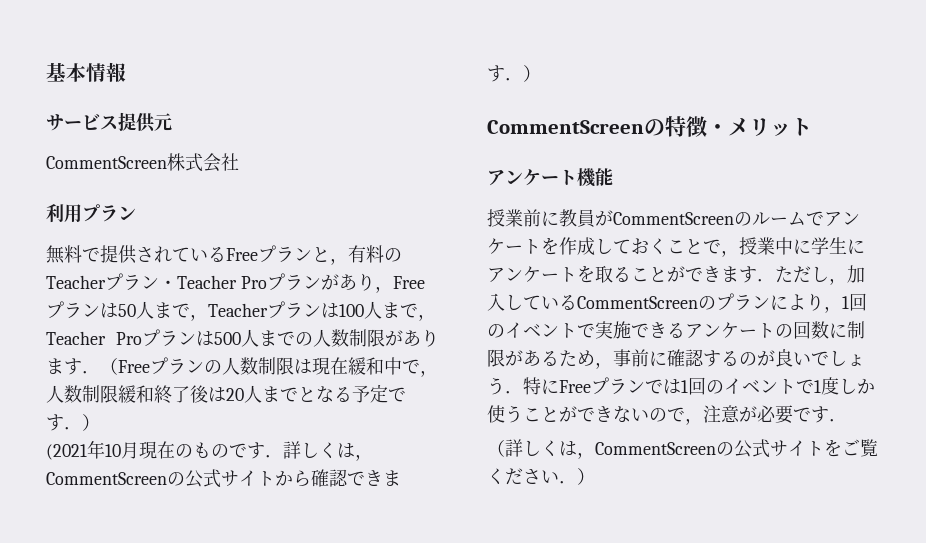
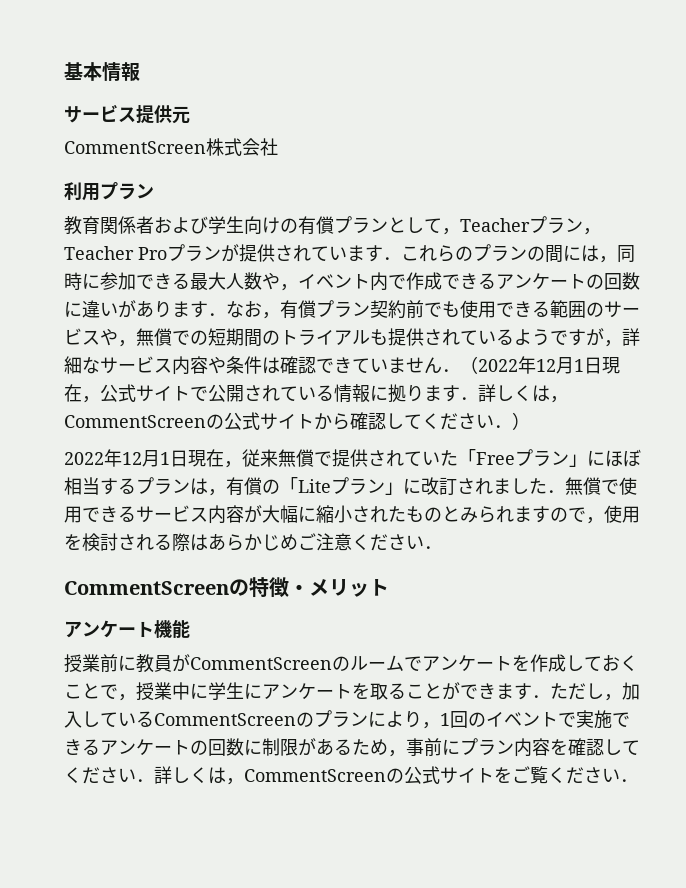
- 無料で提供されているFreeプランと，有料のTeacherプラン・Teacher Proプランがあり，Freeプランは50人まで，Teacherプランは100人まで，Teacher Proプランは500人までの人数制限があります．（Freeプランの人数制限は現在緩和中で，人数制限緩和終了後は20人までとなる予定です．）
- (2021年10月現在のものです．詳しくは，CommentScreenの公式サイトから確認できます．）
+ 教育関係者および学生向けの有償プランとして，Teacherプラン，Teacher Proプランが提供されています．これらのプランの間には，同時に参加できる最大人数や，イベント内で作成できるアンケートの回数に違いがあります．なお，有償プラン契約前でも使用できる範囲のサービスや，無償での短期間のトライアルも提供されているようですが，詳細なサービス内容や条件は確認できていません．（2022年12月1日現在，公式サイトで公開されている情報に拠ります．詳しくは，CommentScreenの公式サイトから確認してください．）
+ 2022年12月1日現在，従来無償で提供されていた「Freeプラン」にほぼ相当するプランは，有償の「Liteプラン」に改訂されました．無償で使用できるサービス内容が大幅に縮小されたものとみられますので，使用を検討される際はあらかじめご注意ください．
- 授業前に教員がCommentScreenのルームでアンケートを作成しておくことで，授業中に学生にアンケートを取ることができます．ただし，加入しているCommentScreenのプランにより，1回のイベントで実施できるアンケートの回数に制限があるため，事前に確認するのが良いでしょう．特にFreeプランでは1回のイベントで1度しか使うことができないので，注意が必要です．
- （詳しくは，CommentScreenの公式サイトをご覧ください．）
+ 授業前に教員がCommentScreenのルームでアンケートを作成しておくことで，授業中に学生にアンケートを取ることができます．ただし，加入しているCommentScreenのプランにより，1回のイベントで実施できるアンケートの回数に制限があるため，事前にプラン内容を確認してください．詳しくは，CommentScreenの公式サイトをご覧ください．

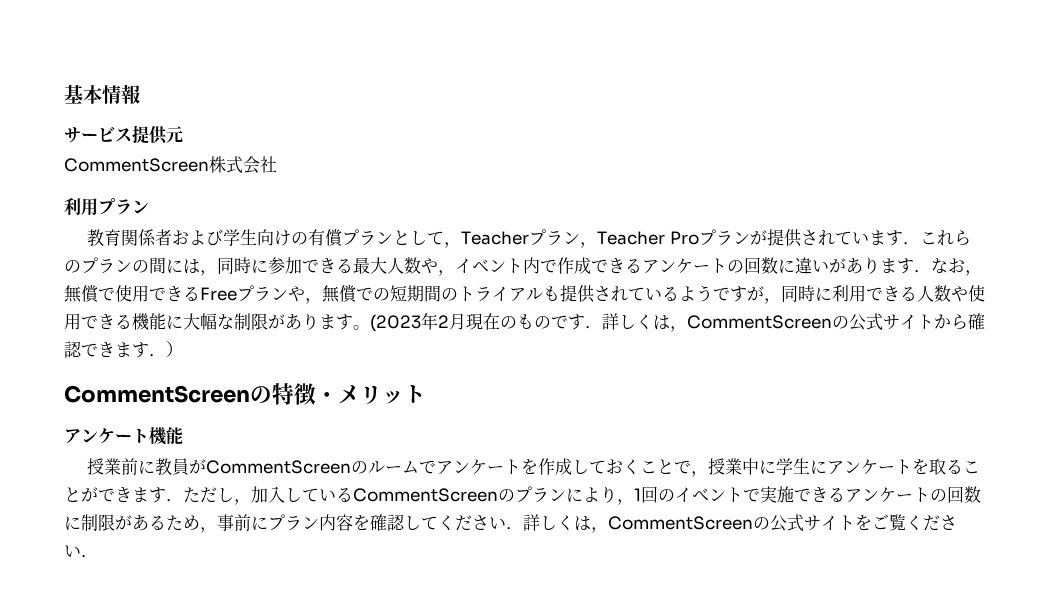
- 教育関係者および学生向けの有償プランとして，Teacherプラン，Teacher Proプランが提供されています．これらのプランの間には，同時に参加できる最大人数や，イベント内で作成できるアンケートの回数に違いがあります．なお，有償プラン契約前でも使用できる範囲のサービスや，無償での短期間のトライアルも提供されているようですが，詳細なサービス内容や条件は確認できていません．（2022年12月1日現在，公式サイトで公開されている情報に拠ります．詳しくは，CommentScreenの公式サイトから確認してください．）
- 2022年12月1日現在，従来無償で提供されていた「Freeプラン」にほぼ相当するプランは，有償の「Liteプラン」に改訂されました．無償で使用できるサービス内容が大幅に縮小されたものとみられますので，使用を検討される際はあらかじめご注意ください．
+ 教育関係者および学生向けの有償プランとして，Teacherプラン，Teacher Proプランが提供されています．これらのプランの間には，同時に参加できる最大人数や，イベント内で作成できるアンケートの回数に違いがあります．なお，無償で使用できるFreeプランや，無償での短期間のトライアルも提供されているようですが，同時に利用できる人数や使用できる機能に大幅な制限があります。(2023年2月現在のものです．詳しくは，CommentScreenの公式サイトから確認できます．）

